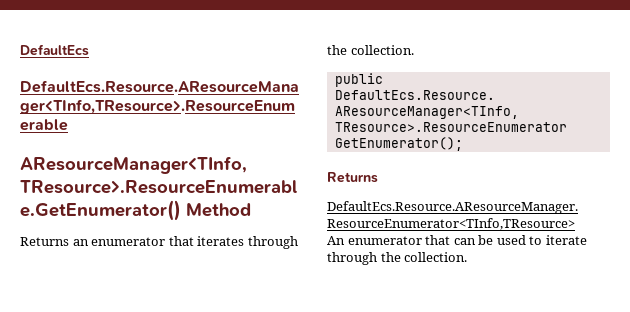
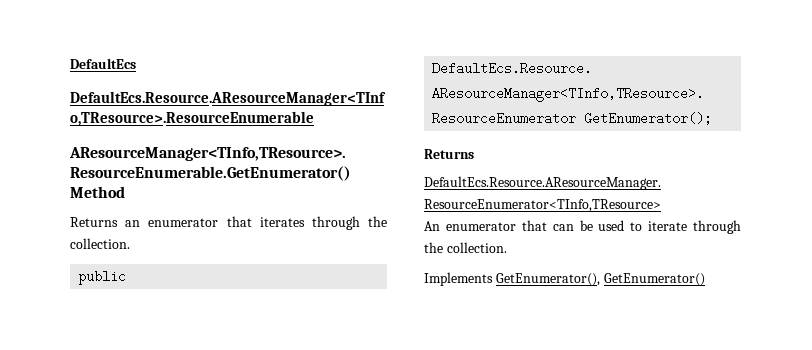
+ Implements GetEnumerator(), GetEnumerator()

